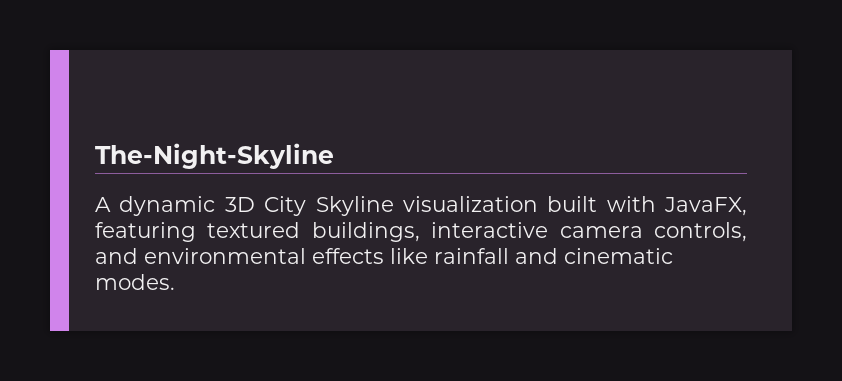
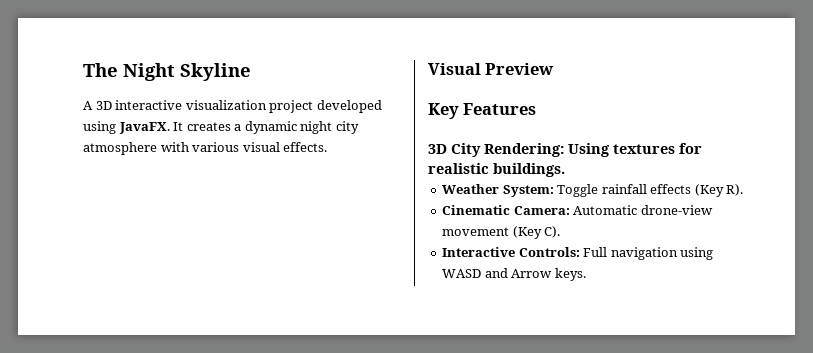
- The-Night-Skyline
- A dynamic 3D City Skyline visualization built with JavaFX, featuring textured buildings, interactive camera controls, and environmental effects like rainfall and cinematic modes.
+ The Night Skyline
+ A 3D interactive visualization project developed using JavaFX. It creates a dynamic night city atmosphere with various visual effects.
+ Visual Preview
+ Key Features
+ 3D City Rendering: Using textures for realistic buildings.
+ Weather System: Toggle rainfall effects (Key R).
+ Cinematic Camera: Automatic drone-view movement (Key C).
+ Interactive Controls: Full navigation using WASD and Arrow keys.

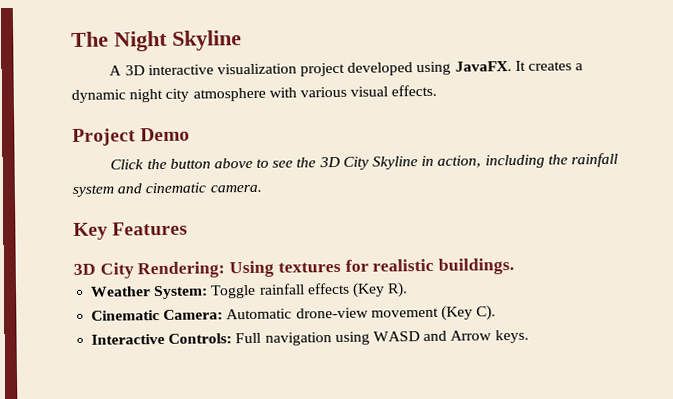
- Visual Preview
+ Project Demo
+ Click the button above to see the 3D City Skyline in action, including the rainfall system and cinematic camera.

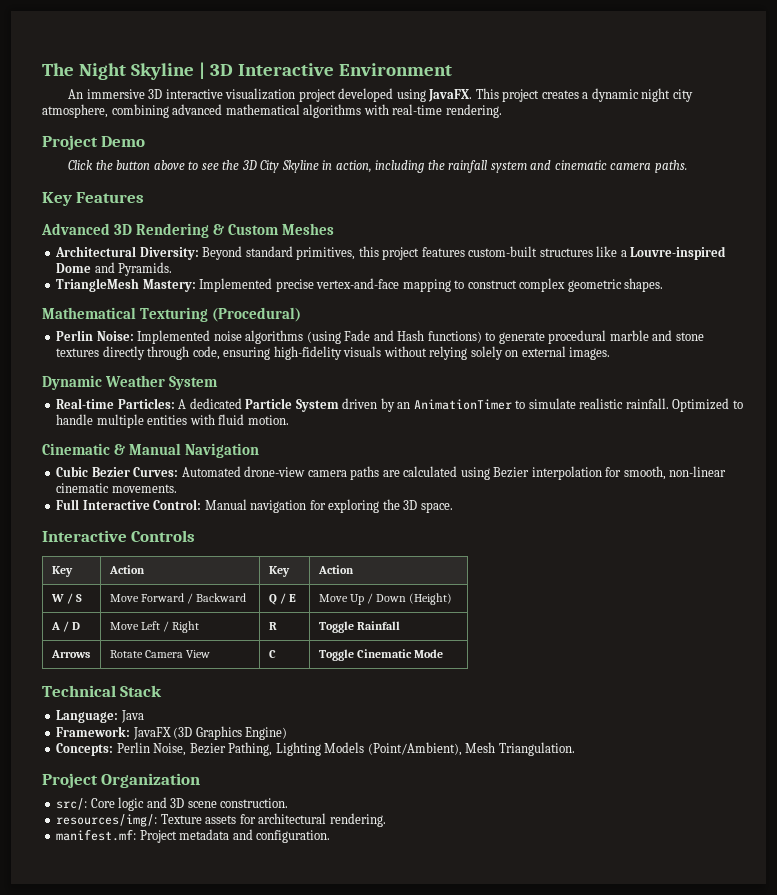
- The Night Skyline
- A 3D interactive visualization project developed using JavaFX.
+ The Night Skyline | 3D Interactive Environment
+ An immersive 3D interactive visualization project developed using JavaFX.
- It creates a dynamic night city atmosphere with various visual effects.
+ This project creates a dynamic night city atmosphere, combining advanced mathematical algorithms with real-time rendering.
- Click the button above to see the 3D City Skyline in action, including the rainfall system and cinematic camera.
+ Click the button above to see the 3D City Skyline in action, including the rainfall system and cinematic camera paths.
- 3D City Rendering: Using textures for realistic buildings.
- Weather System: Toggle rainfall effects (Key R).
- Cinematic Camera: Automatic drone-view movement (Key C).
- Interactive Controls: Full navigation using WASD and Arrow keys.
+ Advanced 3D Rendering & Custom Meshes
+ Architectural Diversity: Beyond standard primitives, this project features custom-built structures like a Louvre-inspired Dome and Pyramids.
+ TriangleMesh Mastery: Implemented precise vertex-and-face mapping to construct complex geometric shapes.
+ Mathematical Texturing (Procedural)
+ Perlin Noise: Implemented noise algorithms (using Fade and Hash functions) to generate procedural marble and stone textures directly through code, ensuring high-fidelity visuals without relying solely on external images.
+ Dynamic Weather System
+ Real-time Particles: A dedicated Particle System driven by an AnimationTimer to simulate realistic rainfall. Optimized to handle multiple entities with fluid motion.
+ Cinematic & Manual Navigation
+ Cubic Bezier Curves: Automated drone-view camera paths are calculated using Bezier interpolation for smooth, non-linear cinematic movements.
+ Full Interactive Control: Manual navigation for exploring the 3D space.
+ Interactive Controls
+ Key | Action | Key | Action
+ W / S | Move Forward / Backward | Q / E | Move Up / Down (Height)
+ A / D | Move Left / Right | R | Toggle Rainfall
+ Arrows | Rotate Camera View | C | Toggle Cinematic Mode
+ Technical Stack
+ Language: Java
+ Framework: JavaFX (3D Graphics Engine)
+ Concepts: Perlin Noise, Bezier Pathing, Lighting Models (Point/Ambient), Mesh Triangulation.
+ Project Organization
+ src/: Core logic and 3D scene construction.
+ resources/img/: Texture assets for architectural rendering.
+ manifest.mf: Project metadata and configuration.

